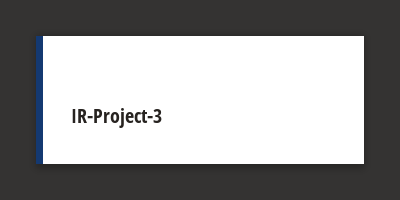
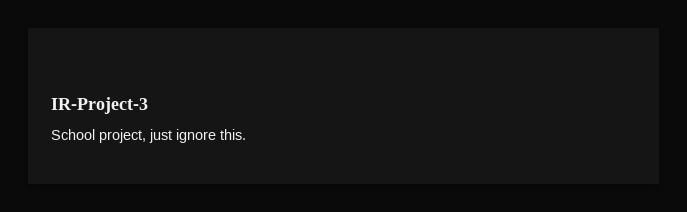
+ School project, just ignore this.

